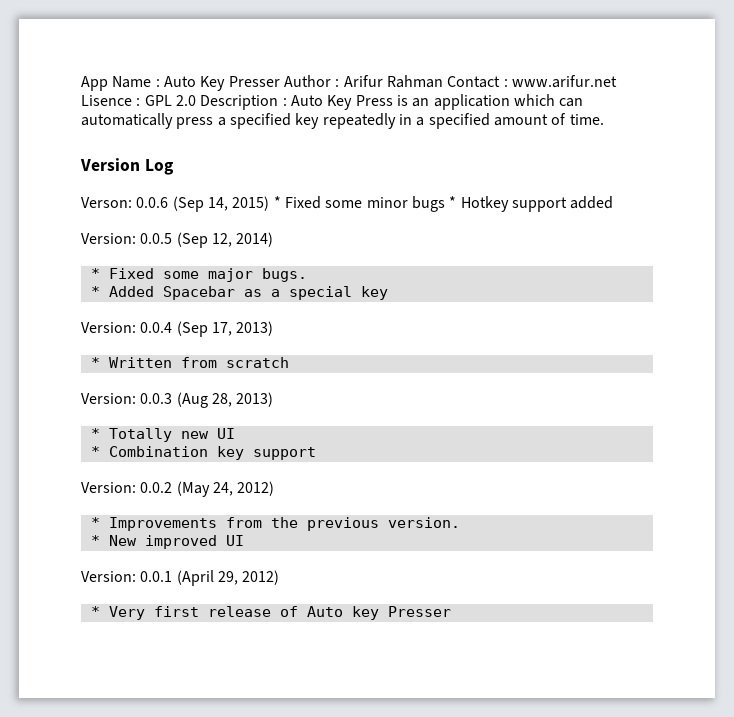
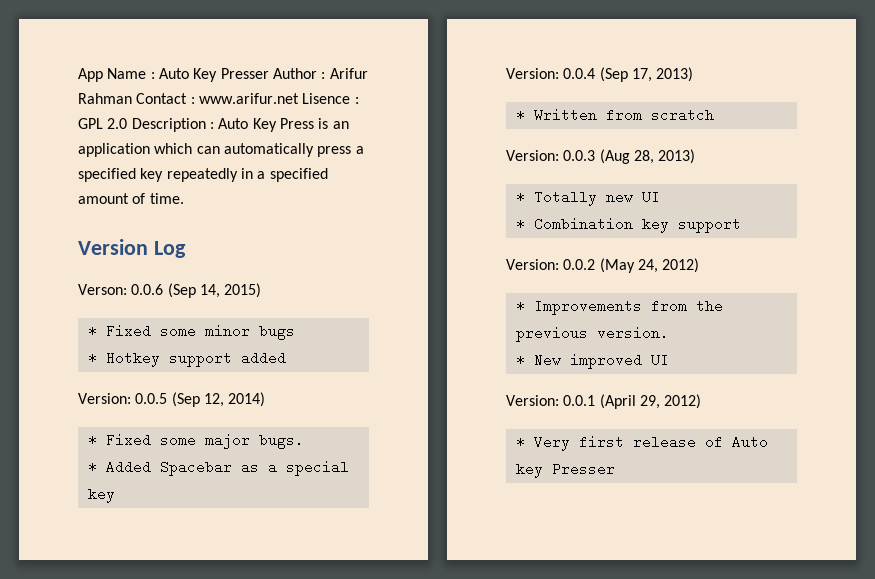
- Verson: 0.0.6 (Sep 14, 2015) * Fixed some minor bugs * Hotkey support added
+ Verson: 0.0.6 (Sep 14, 2015)
+ * Fixed some minor bugs
+ * Hotkey support added

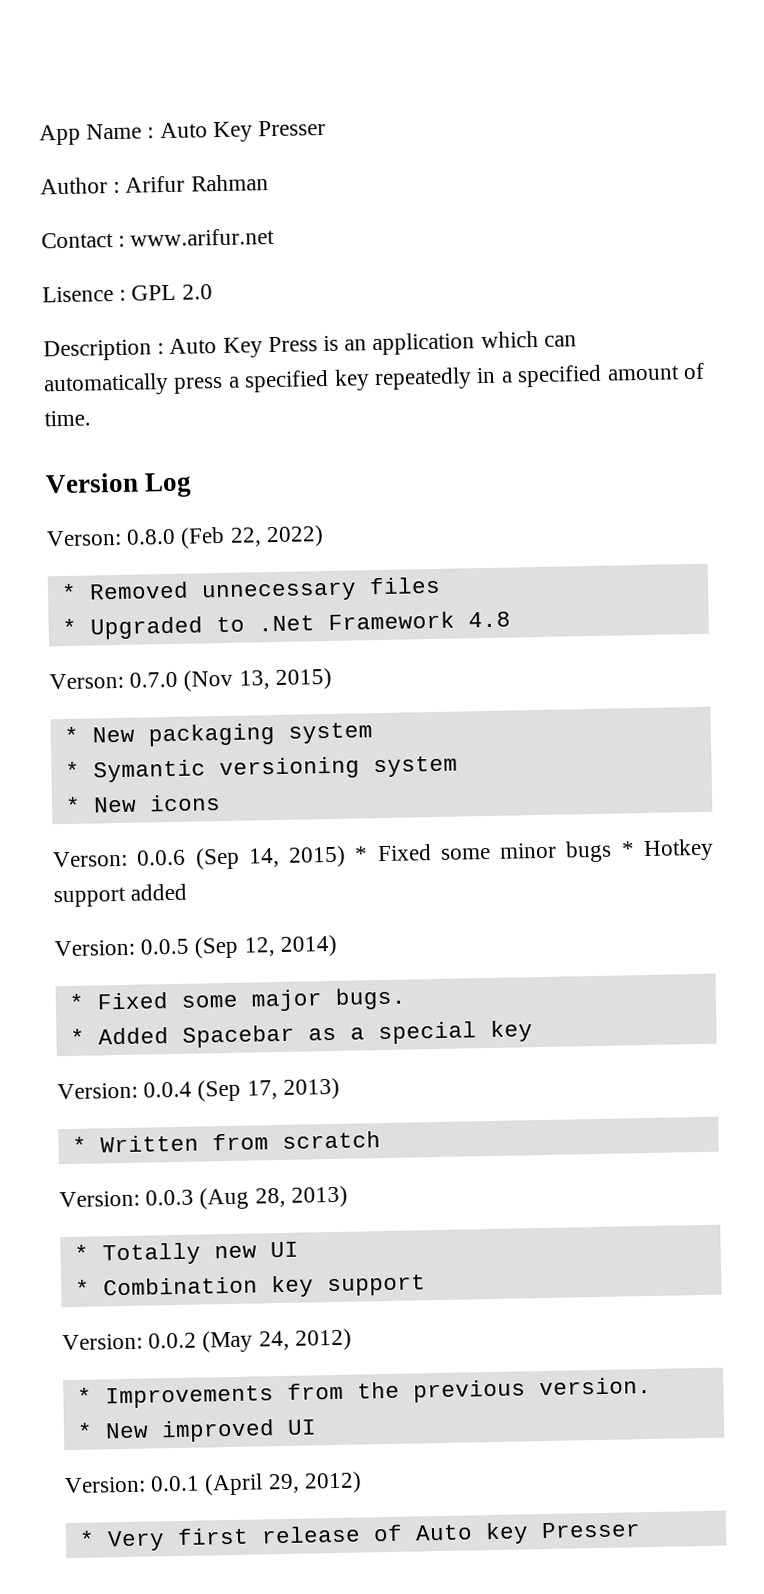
- App Name : Auto Key Presser Author : Arifur Rahman Contact : www.arifur.net Lisence : GPL 2.0 Description : Auto Key Press is an application which can automatically press a specified key repeatedly in a specified amount of time.
+ App Name : Auto Key Presser
+ Author : Arifur Rahman
+ Contact : www.arifur.net
+ Lisence : GPL 2.0
+ Description : Auto Key Press is an application which can automatically press a specified key repeatedly in a specified amount of time.
+ Verson: 0.8.0 (Feb 22, 2022)
+ * Removed unnecessary files
+ * Upgraded to .Net Framework 4.8
+ Verson: 0.7.0 (Nov 13, 2015)
+ * New packaging system
+ * Symantic versioning system
+ * New icons
- Verson: 0.0.6 (Sep 14, 2015)
- * Fixed some minor bugs
- * Hotkey support added
+ Verson: 0.0.6 (Sep 14, 2015) * Fixed some minor bugs * Hotkey support added

